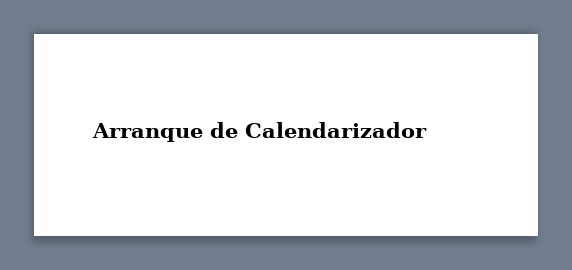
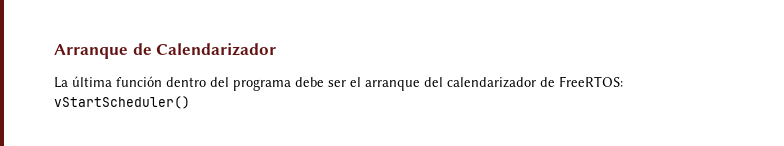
+ La última función dentro del programa debe ser el arranque del calendarizador de FreeRTOS: vStartScheduler()

